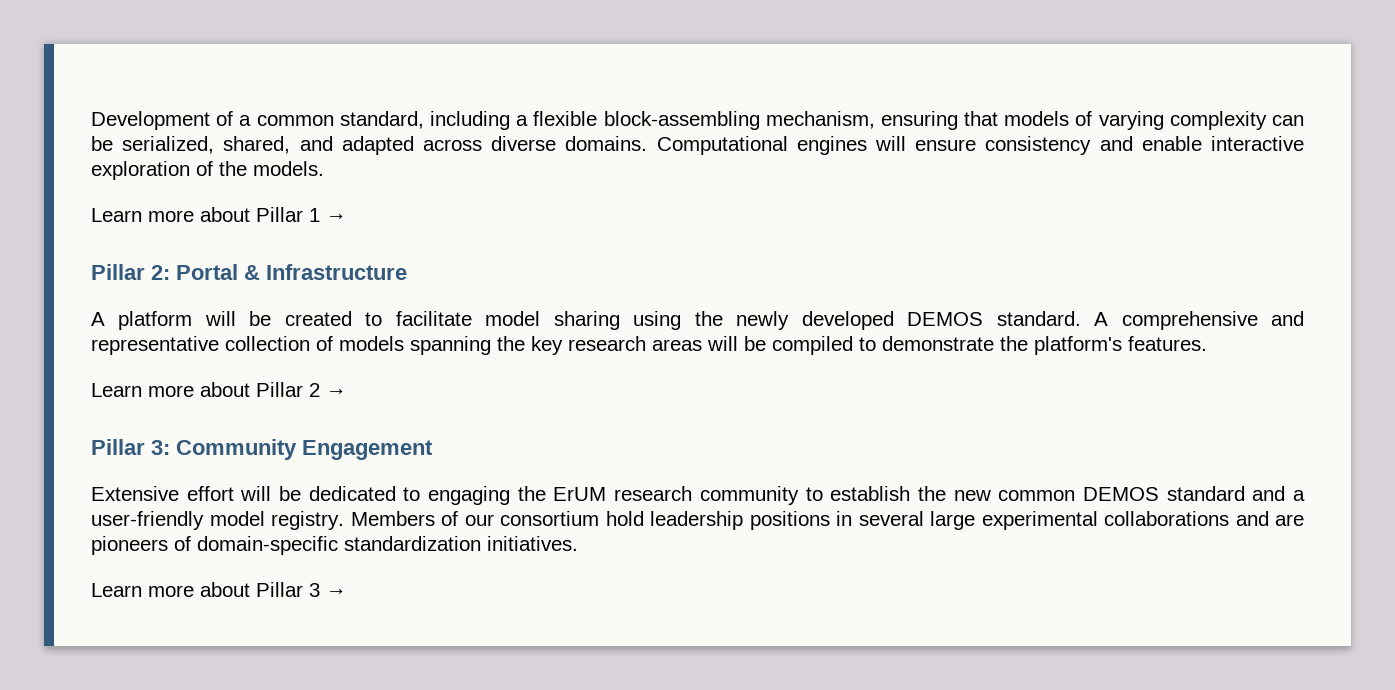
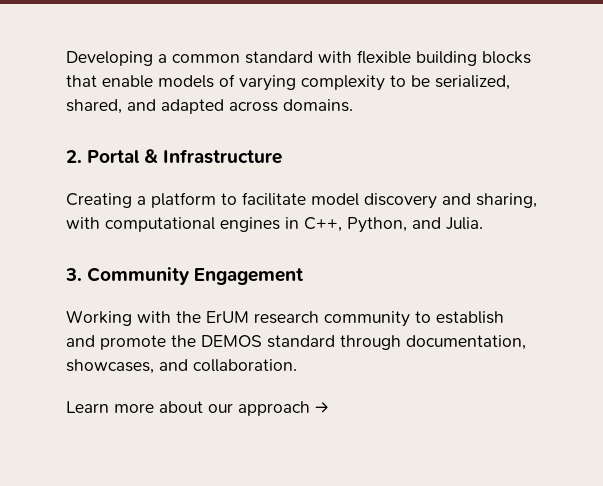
- Development of a common standard, including a flexible block-assembling mechanism, ensuring that models of varying complexity can be serialized, shared, and adapted across diverse domains. Computational engines will ensure consistency and enable interactive exploration of the models.
- Learn more about Pillar 1 →
- Pillar 2: Portal & Infrastructure
- A platform will be created to facilitate model sharing using the newly developed DEMOS standard. A comprehensive and representative collection of models spanning the key research areas will be compiled to demonstrate the platform's features.
- Learn more about Pillar 2 →
- Pillar 3: Community Engagement
- Extensive effort will be dedicated to engaging the ErUM research community to establish the new common DEMOS standard and a user-friendly model registry. Members of our consortium hold leadership positions in several large experimental collaborations and are pioneers of domain-specific standardization initiatives.
- Learn more about Pillar 3 →
+ Developing a common standard with flexible building blocks that enable models of varying complexity to be serialized, shared, and adapted across domains.
+ 2. Portal & Infrastructure
+ Creating a platform to facilitate model discovery and sharing, with computational engines in C++, Python, and Julia.
+ 3. Community Engagement
+ Working with the ErUM research community to establish and promote the DEMOS standard through documentation, showcases, and collaboration.
+ Learn more about our approach →

